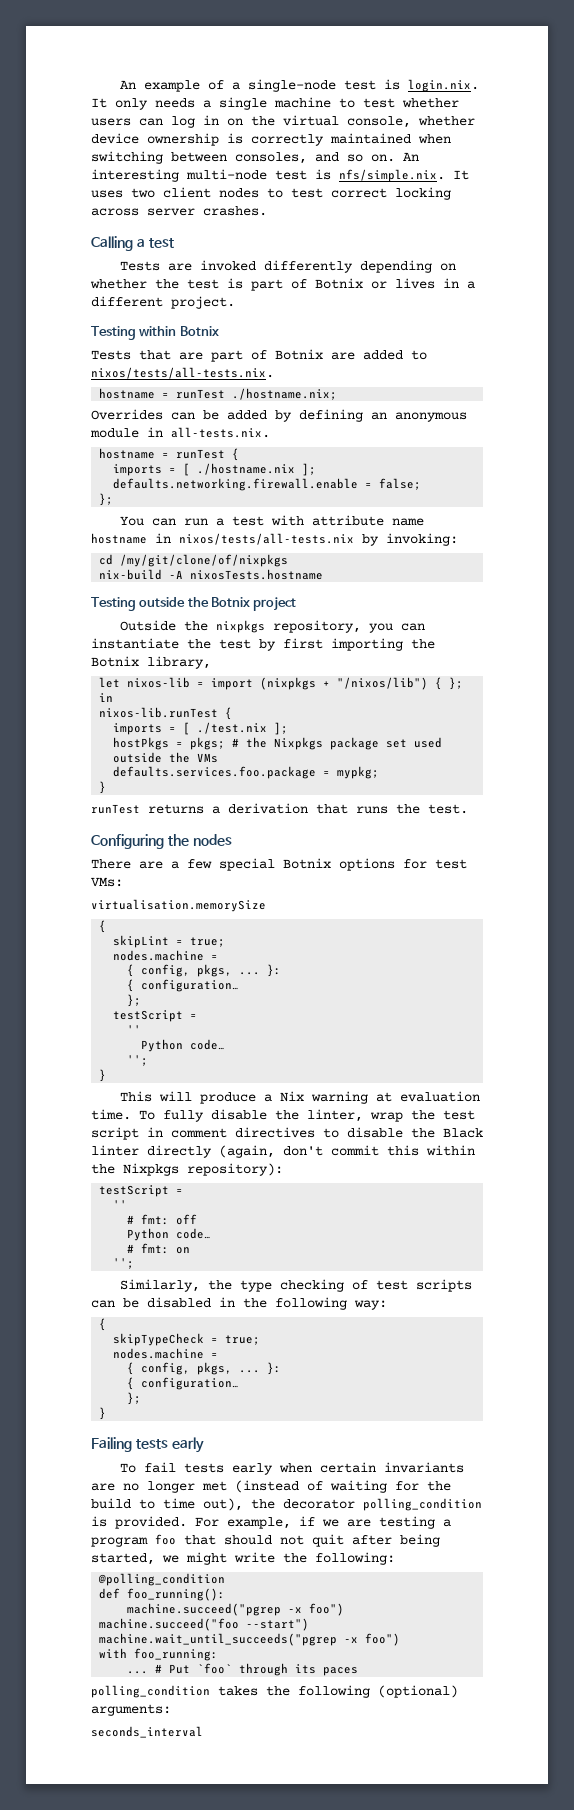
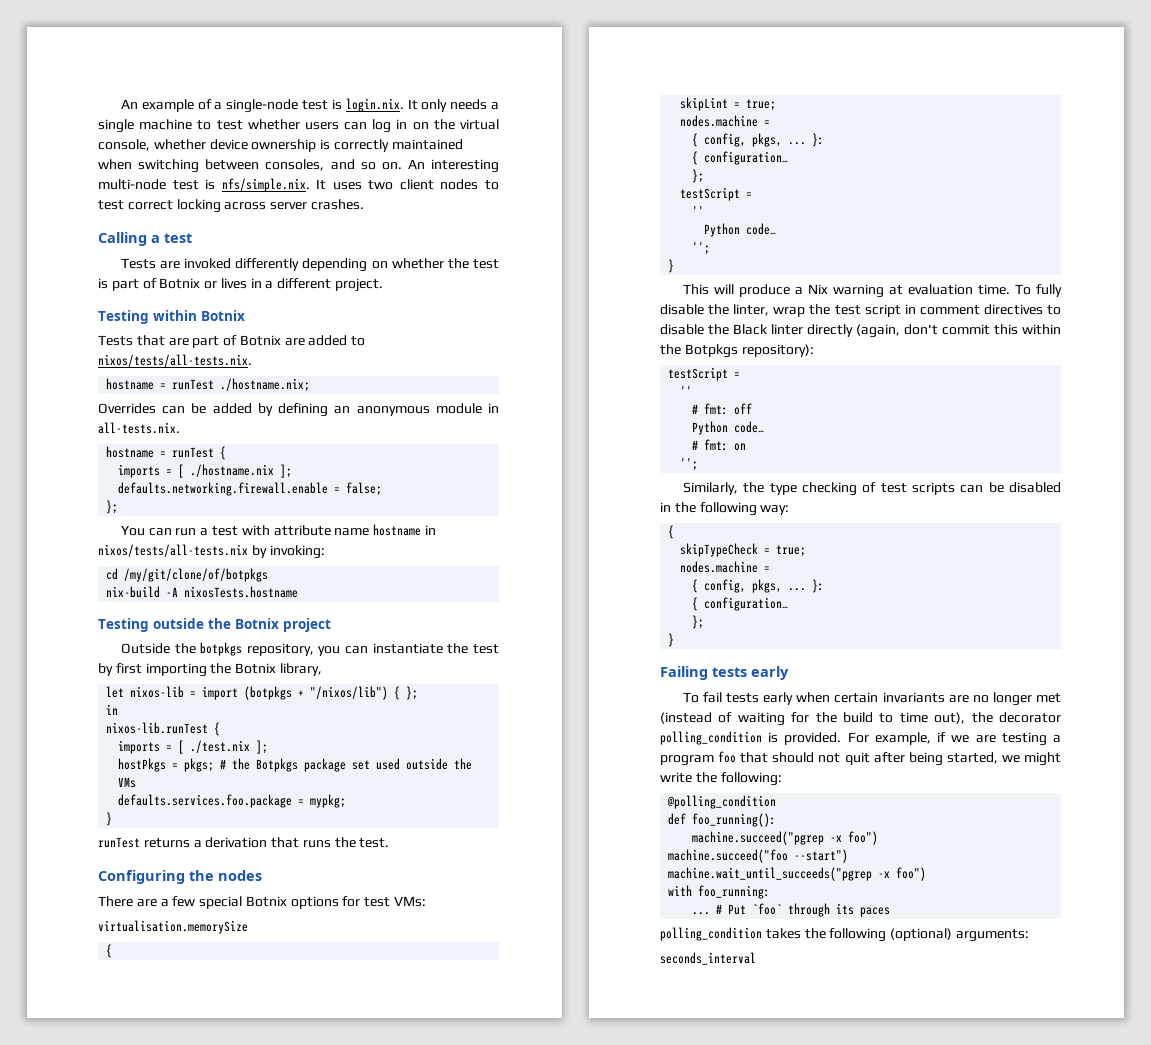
- cd /my/git/clone/of/nixpkgs
+ cd /my/git/clone/of/botpkgs
- Outside the nixpkgs repository, you can instantiate the test by first importing the Botnix library,
+ Outside the botpkgs repository, you can instantiate the test by first importing the Botnix library,
- let nixos-lib = import (nixpkgs + "/nixos/lib") { };
+ let nixos-lib = import (botpkgs + "/nixos/lib") { };
- hostPkgs = pkgs; # the Nixpkgs package set used outside the VMs
+ hostPkgs = pkgs; # the Botpkgs package set used outside the VMs
- To fully disable the linter, wrap the test script in comment directives to disable the Black linter directly (again, don't commit this within the Nixpkgs repository):
+ To fully disable the linter, wrap the test script in comment directives to disable the Black linter directly (again, don't commit this within the Botpkgs repository):

